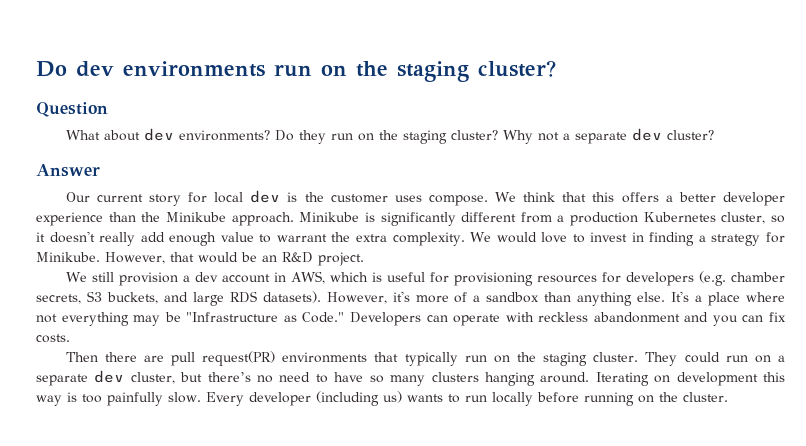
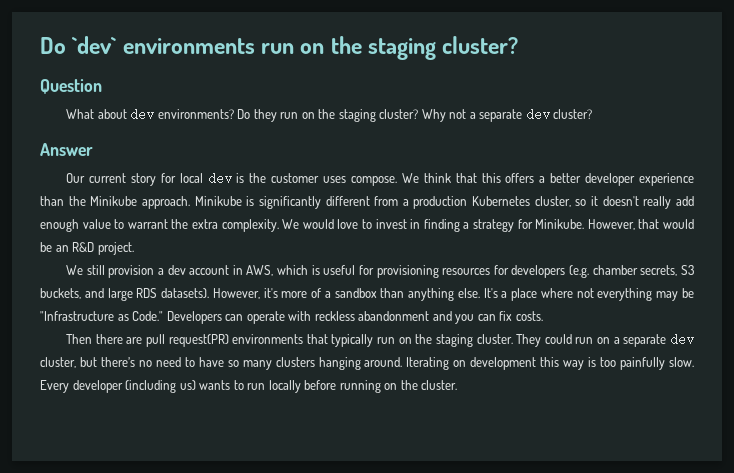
- Do dev environments run on the staging cluster?
+ Do `dev` environments run on the staging cluster?

